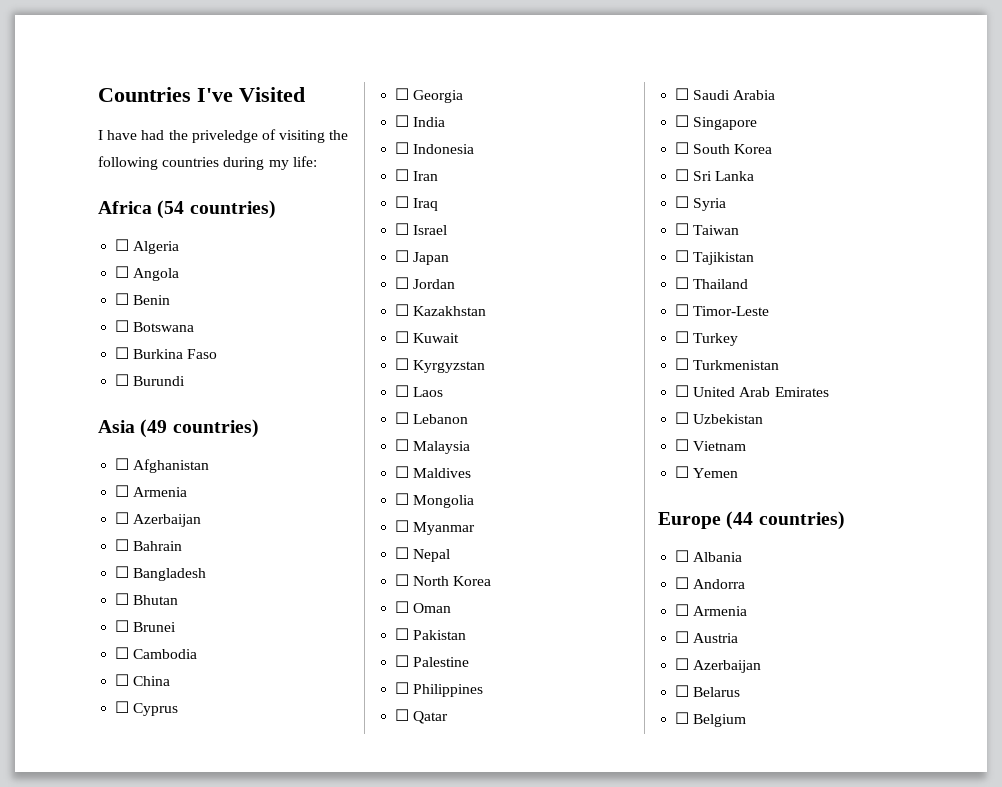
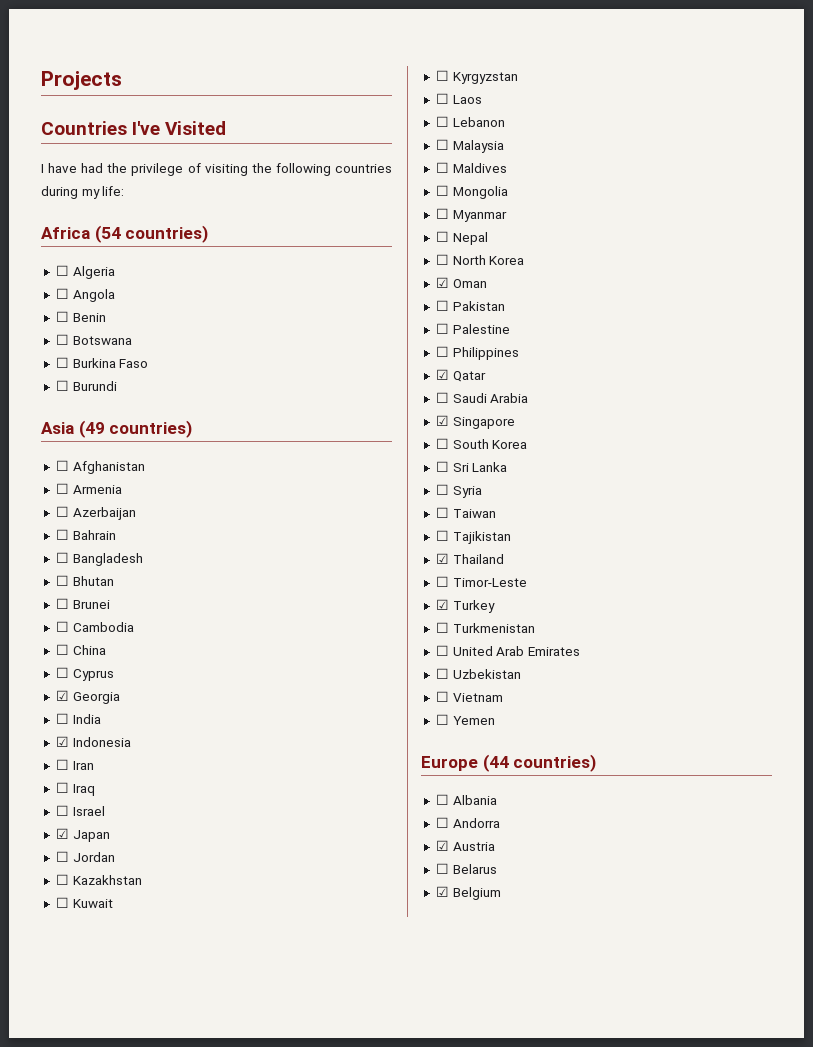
+ Projects
- I have had the priveledge of visiting the following countries during my life:
+ I have had the privilege of visiting the following countries during my life:
- ☐ Georgia
+ ☑ Georgia
- ☐ Indonesia
+ ☑ Indonesia
- ☐ Japan
+ ☑ Japan
- ☐ Oman
+ ☑ Oman
- ☐ Qatar
+ ☑ Qatar
- ☐ Singapore
+ ☑ Singapore
- ☐ Thailand
+ ☑ Thailand
- ☐ Turkey
+ ☑ Turkey
  ☐ Andorra
- ☐ Armenia
- ☐ Austria
- ☐ Azerbaijan
+ ☑ Austria
- ☐ Belgium
+ ☑ Belgium

